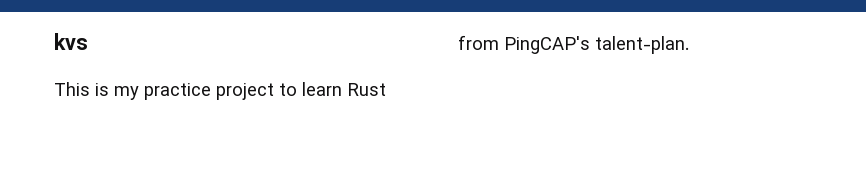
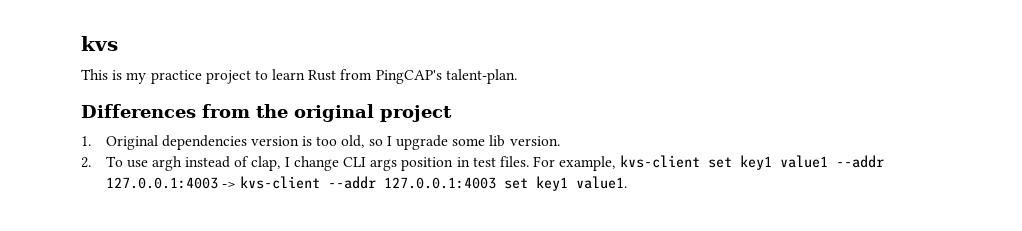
+ Differences from the original project
+ 1. Original dependencies version is too old, so I upgrade some lib version.
+ 2. To use argh instead of clap, I change CLI args position in test files. For example, kvs-client set key1 value1 --addr 127.0.0.1:4003 -> kvs-client --addr 127.0.0.1:4003 set key1 value1.

